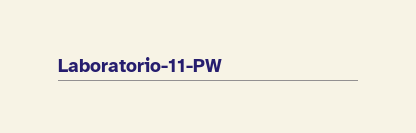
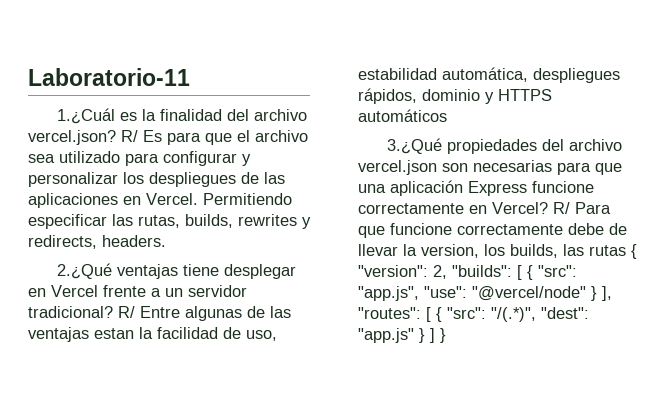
- Laboratorio-11-PW
+ Laboratorio-11
+ 1.¿Cuál es la finalidad del archivo vercel.json? R/ Es para que el archivo sea utilizado para configurar y personalizar los despliegues de las aplicaciones en Vercel. Permitiendo especificar las rutas, builds, rewrites y redirects, headers.
+ 2.¿Qué ventajas tiene desplegar en Vercel frente a un servidor tradicional? R/ Entre algunas de las ventajas estan la facilidad de uso, estabilidad automática, despliegues rápidos, dominio y HTTPS automáticos
+ 3.¿Qué propiedades del archivo vercel.json son necesarias para que una aplicación Express funcione correctamente en Vercel? R/ Para que funcione correctamente debe de llevar la version, los builds, las rutas { "version": 2, "builds": [ { "src": "app.js", "use": "@vercel/node" } ], "routes": [ { "src": "/(.*)", "dest": "app.js" } ] }

